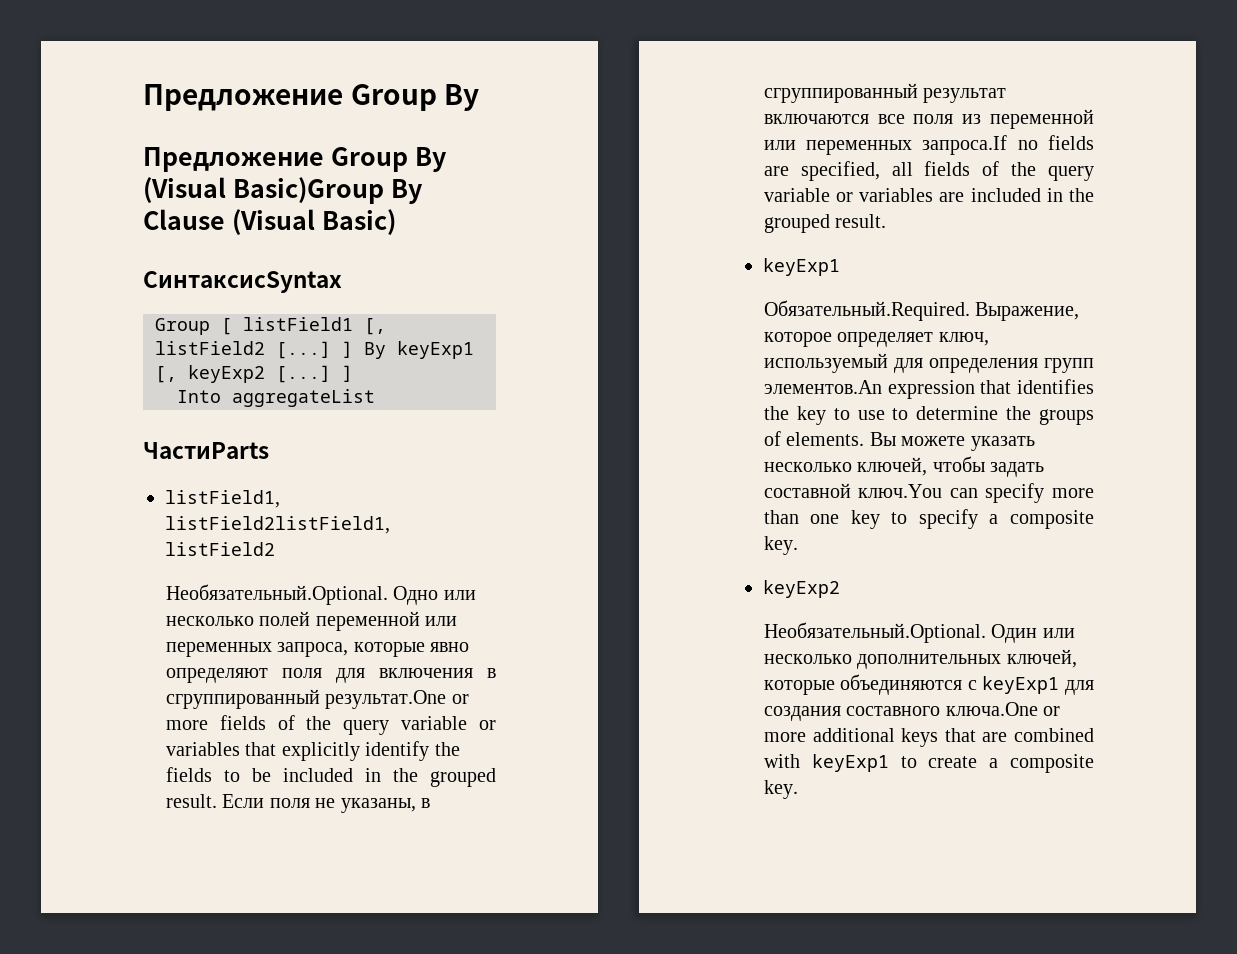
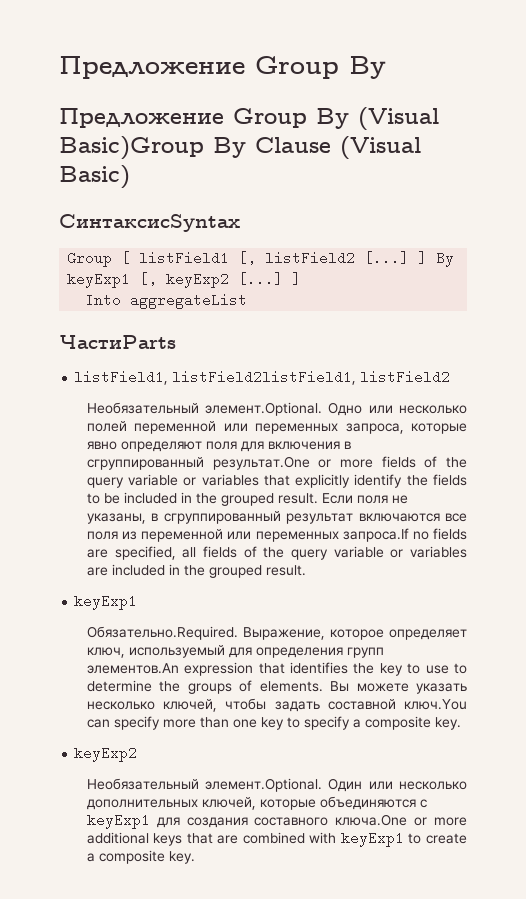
- Необязательный.Optional. Одно или несколько полей переменной или переменных запроса, которые явно определяют поля для включения в сгруппированный результат.One or more fields of the query variable or variables that explicitly identify the fields to be included in the grouped result.
+ Необязательный элемент.Optional. Одно или несколько полей переменной или переменных запроса, которые явно определяют поля для включения в сгруппированный результат.One or more fields of the query variable or variables that explicitly identify the fields to be included in the grouped result.
- Обязательный.Required. Выражение, которое определяет ключ, используемый для определения групп элементов.An expression that identifies the key to use to determine the groups of elements.
+ Обязательно.Required. Выражение, которое определяет ключ, используемый для определения групп элементов.An expression that identifies the key to use to determine the groups of elements.
- Необязательный.Optional. Один или несколько дополнительных ключей, которые объединяются с keyExp1 для создания составного ключа.One or more additional keys that are combined with keyExp1 to create a composite key.
+ Необязательный элемент.Optional. Один или несколько дополнительных ключей, которые объединяются с keyExp1 для создания составного ключа.One or more additional keys that are combined with keyExp1 to create a composite key.

